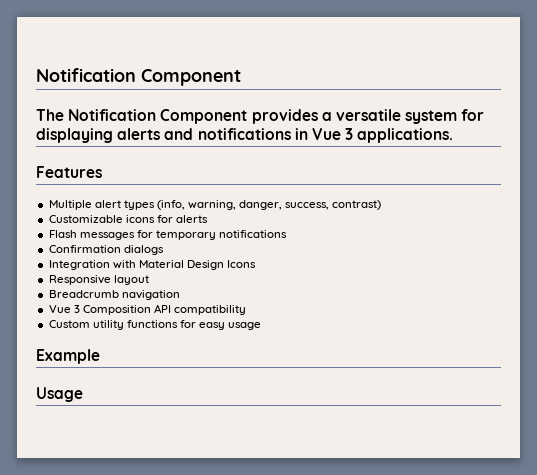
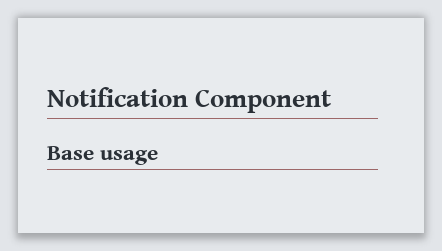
- The Notification Component provides a versatile system for displaying alerts and notifications in Vue 3 applications.
- Features
- Multiple alert types (info, warning, danger, success, contrast)
- Customizable icons for alerts
- Flash messages for temporary notifications
- Confirmation dialogs
- Integration with Material Design Icons
- Responsive layout
- Breadcrumb navigation
- Vue 3 Composition API compatibility
- Custom utility functions for easy usage
+ Base usage
- Example
- Usage

